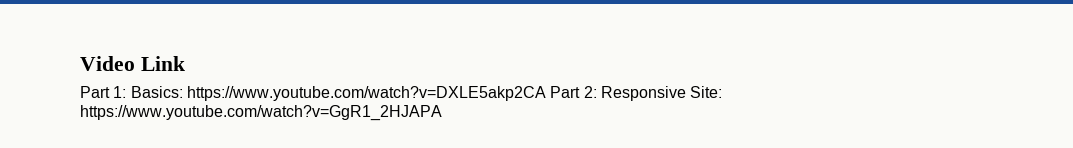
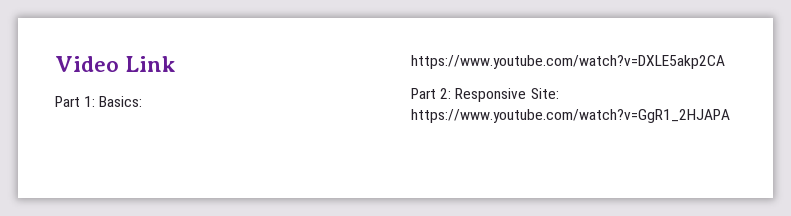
- Part 1: Basics: https://www.youtube.com/watch?v=DXLE5akp2CA Part 2: Responsive Site: https://www.youtube.com/watch?v=GgR1_2HJAPA
+ Part 1: Basics: https://www.youtube.com/watch?v=DXLE5akp2CA
+ Part 2: Responsive Site: https://www.youtube.com/watch?v=GgR1_2HJAPA

